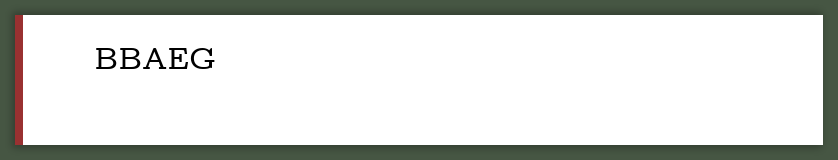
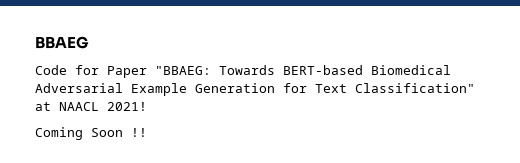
+ Code for Paper "BBAEG: Towards BERT-based Biomedical Adversarial Example Generation for Text Classification" at NAACL 2021!
+ Coming Soon !!

